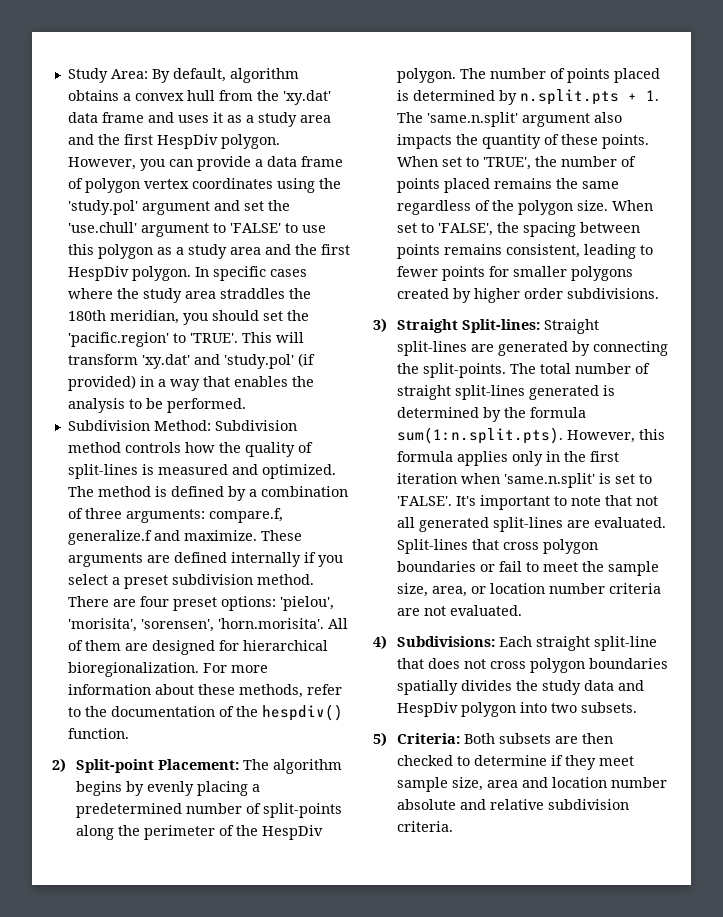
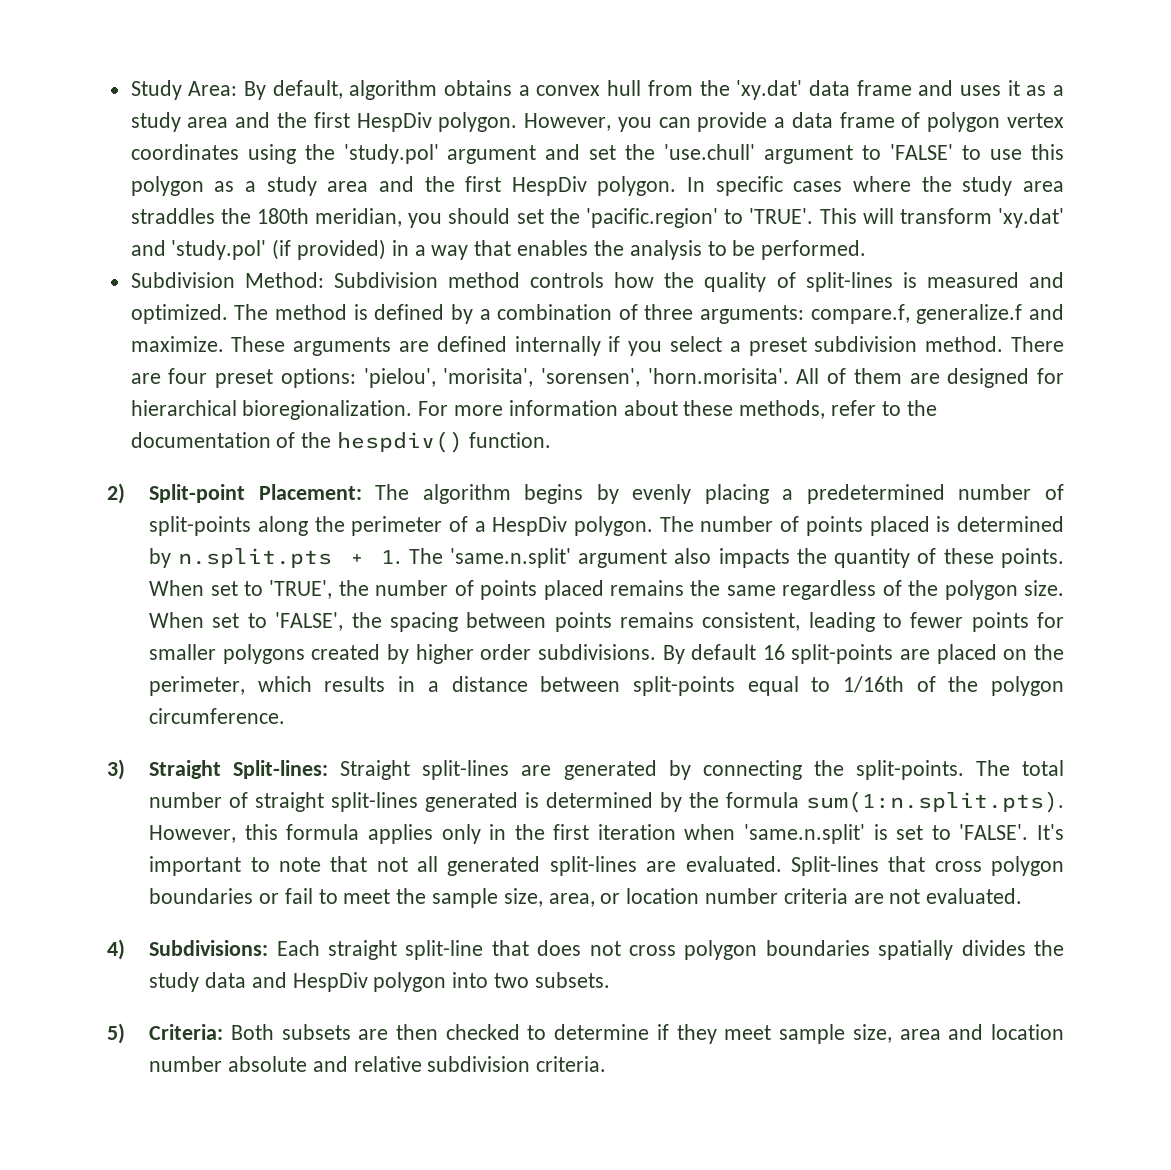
- 2) Split-point Placement: The algorithm begins by evenly placing a predetermined number of split-points along the perimeter of the HespDiv polygon.
+ 2) Split-point Placement: The algorithm begins by evenly placing a predetermined number of split-points along the perimeter of a HespDiv polygon.
+ By default 16 split-points are placed on the perimeter, which results in a distance between split-points equal to 1/16th of the polygon circumference.

